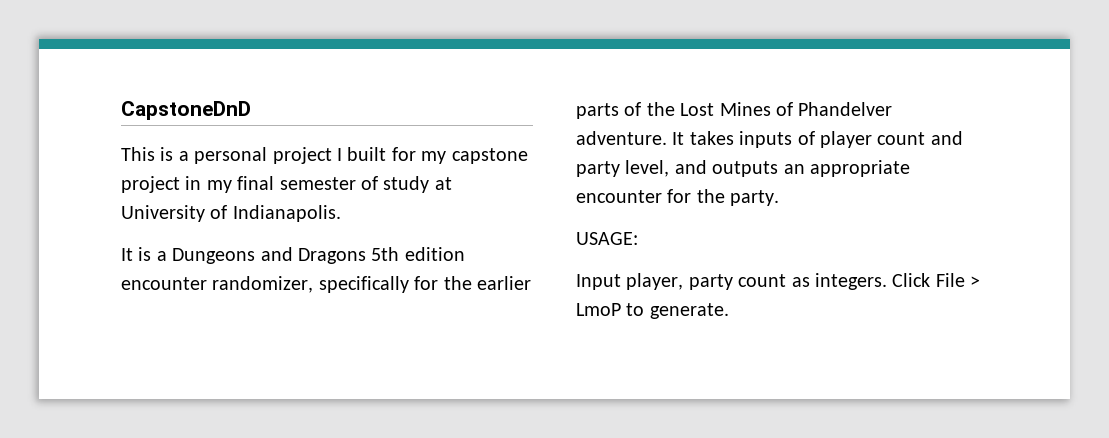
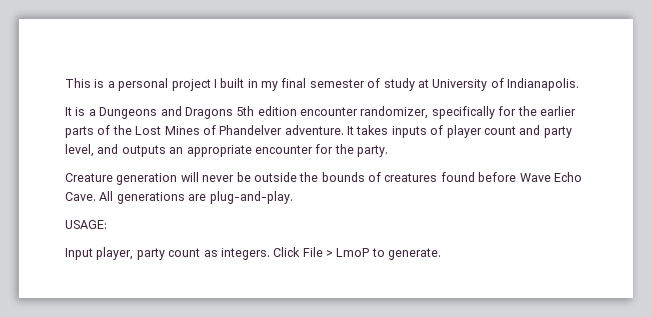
- CapstoneDnD
- This is a personal project I built for my capstone project in my final semester of study at University of Indianapolis.
+ This is a personal project I built in my final semester of study at University of Indianapolis.
+ Creature generation will never be outside the bounds of creatures found before Wave Echo Cave. All generations are plug-and-play.

